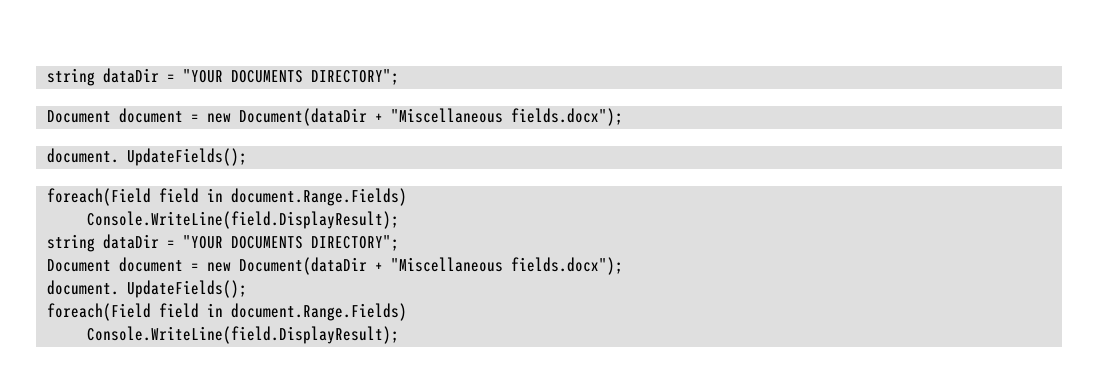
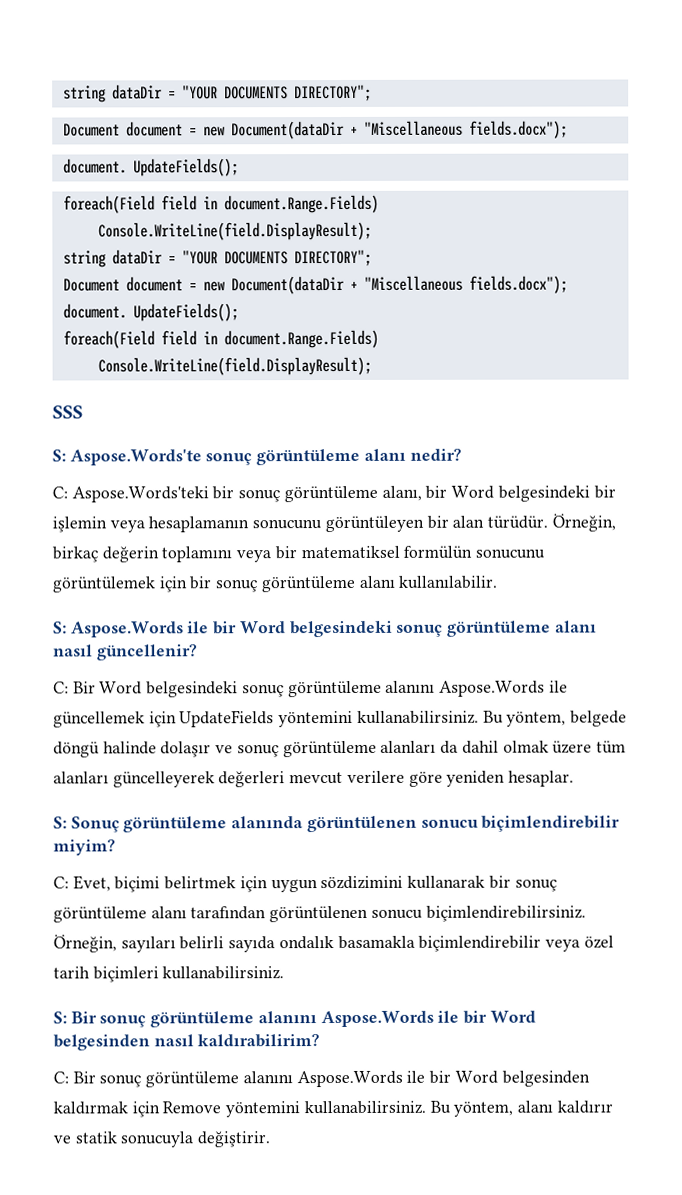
+ SSS
+ S: Aspose.Words'te sonuç görüntüleme alanı nedir?
+ C: Aspose.Words'teki bir sonuç görüntüleme alanı, bir Word belgesindeki bir işlemin veya hesaplamanın sonucunu görüntüleyen bir alan türüdür. Örneğin, birkaç değerin toplamını veya bir matematiksel formülün sonucunu görüntülemek için bir sonuç görüntüleme alanı kullanılabilir.
+ S: Aspose.Words ile bir Word belgesindeki sonuç görüntüleme alanı nasıl güncellenir?
+ C: Bir Word belgesindeki sonuç görüntüleme alanını Aspose.Words ile güncellemek için UpdateFields yöntemini kullanabilirsiniz. Bu yöntem, belgede döngü halinde dolaşır ve sonuç görüntüleme alanları da dahil olmak üzere tüm alanları güncelleyerek değerleri mevcut verilere göre yeniden hesaplar.
+ S: Sonuç görüntüleme alanında görüntülenen sonucu biçimlendirebilir miyim?
+ C: Evet, biçimi belirtmek için uygun sözdizimini kullanarak bir sonuç görüntüleme alanı tarafından görüntülenen sonucu biçimlendirebilirsiniz. Örneğin, sayıları belirli sayıda ondalık basamakla biçimlendirebilir veya özel tarih biçimleri kullanabilirsiniz.
+ S: Bir sonuç görüntüleme alanını Aspose.Words ile bir Word belgesinden nasıl kaldırabilirim?
+ C: Bir sonuç görüntüleme alanını Aspose.Words ile bir Word belgesinden kaldırmak için Remove yöntemini kullanabilirsiniz. Bu yöntem, alanı kaldırır ve statik sonucuyla değiştirir.

